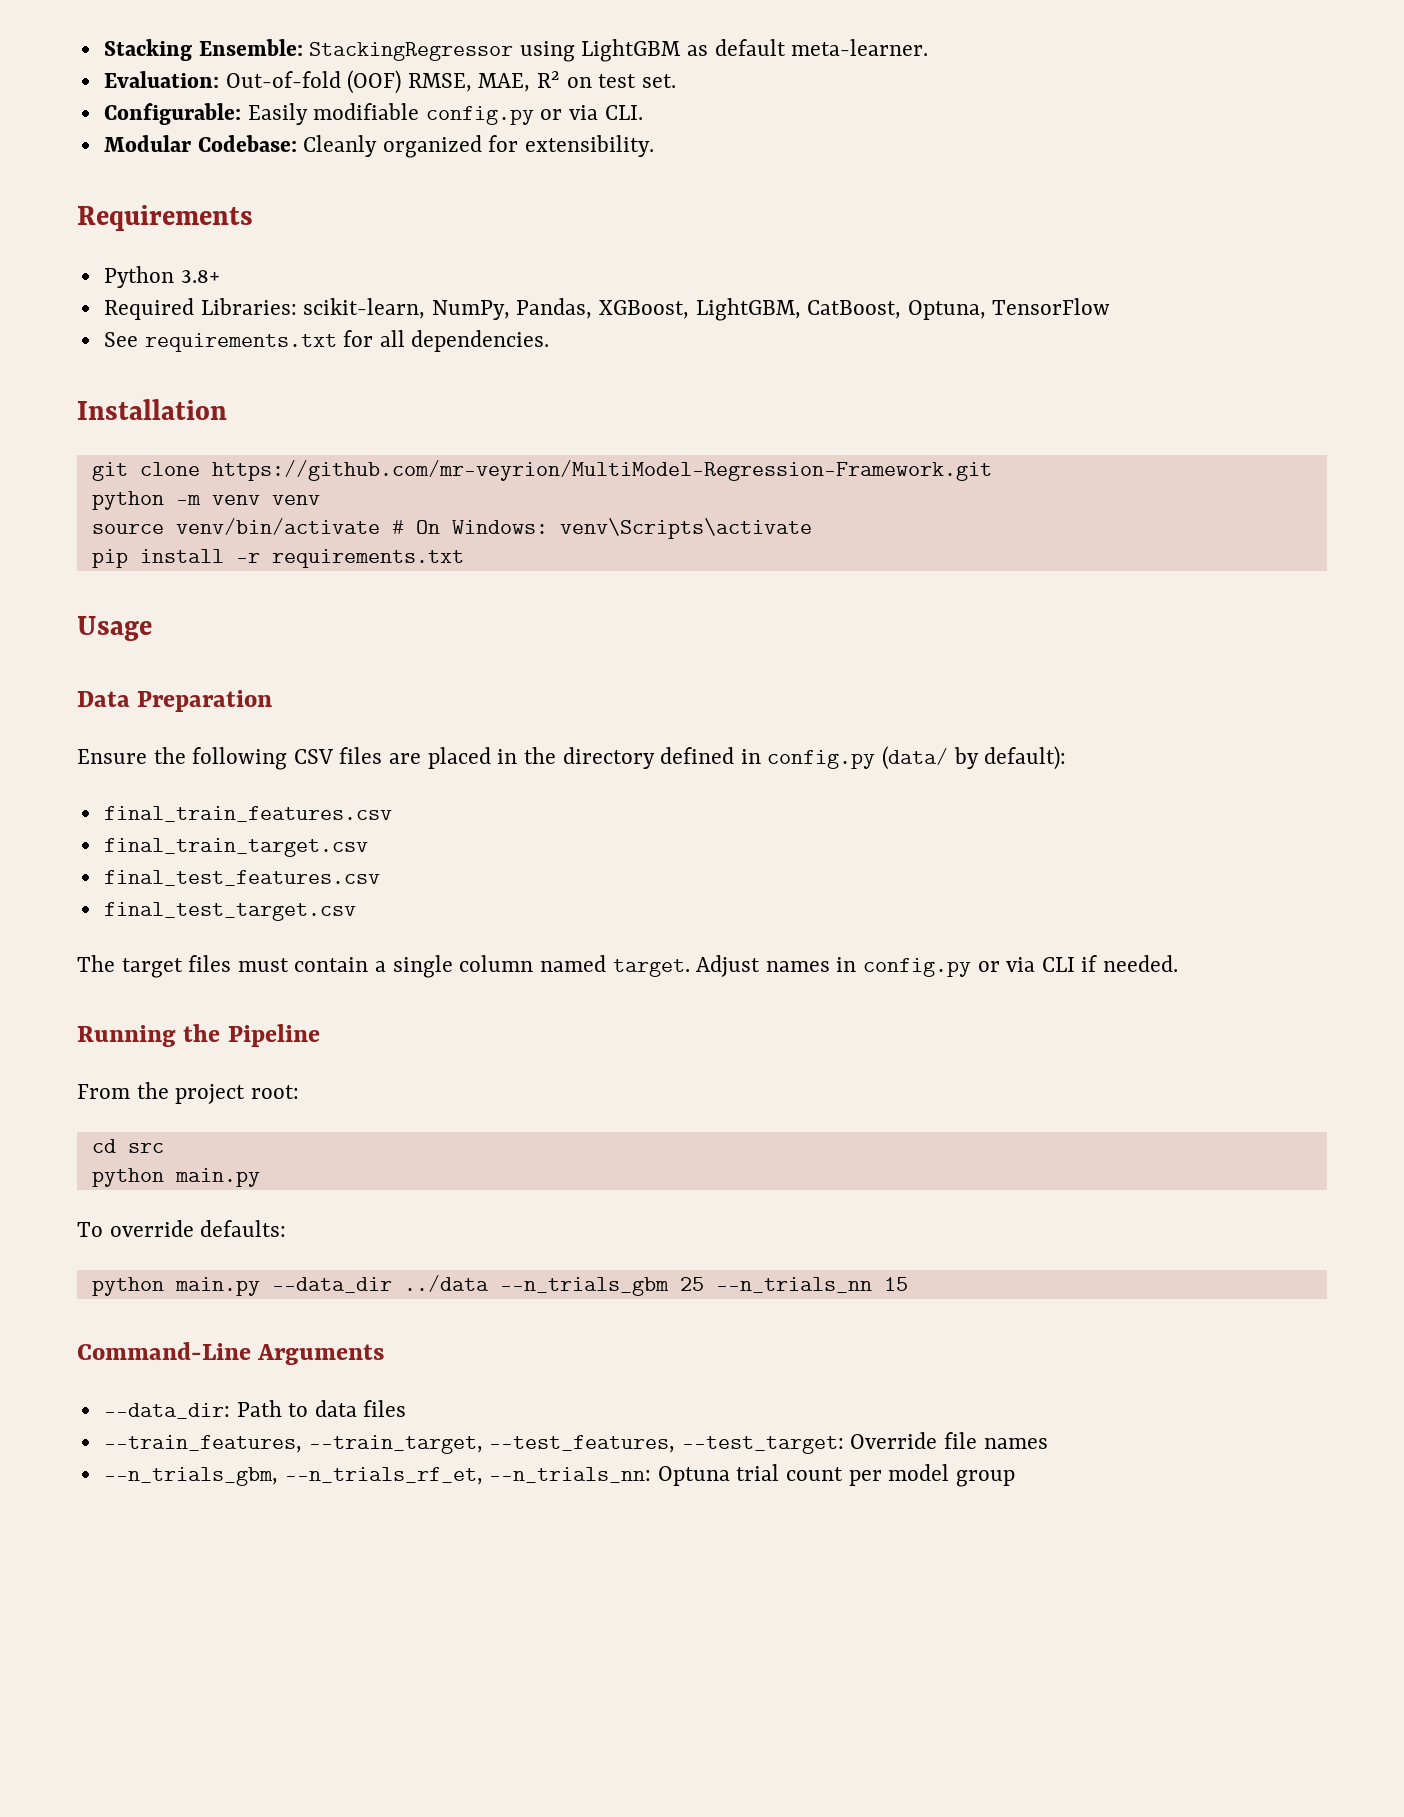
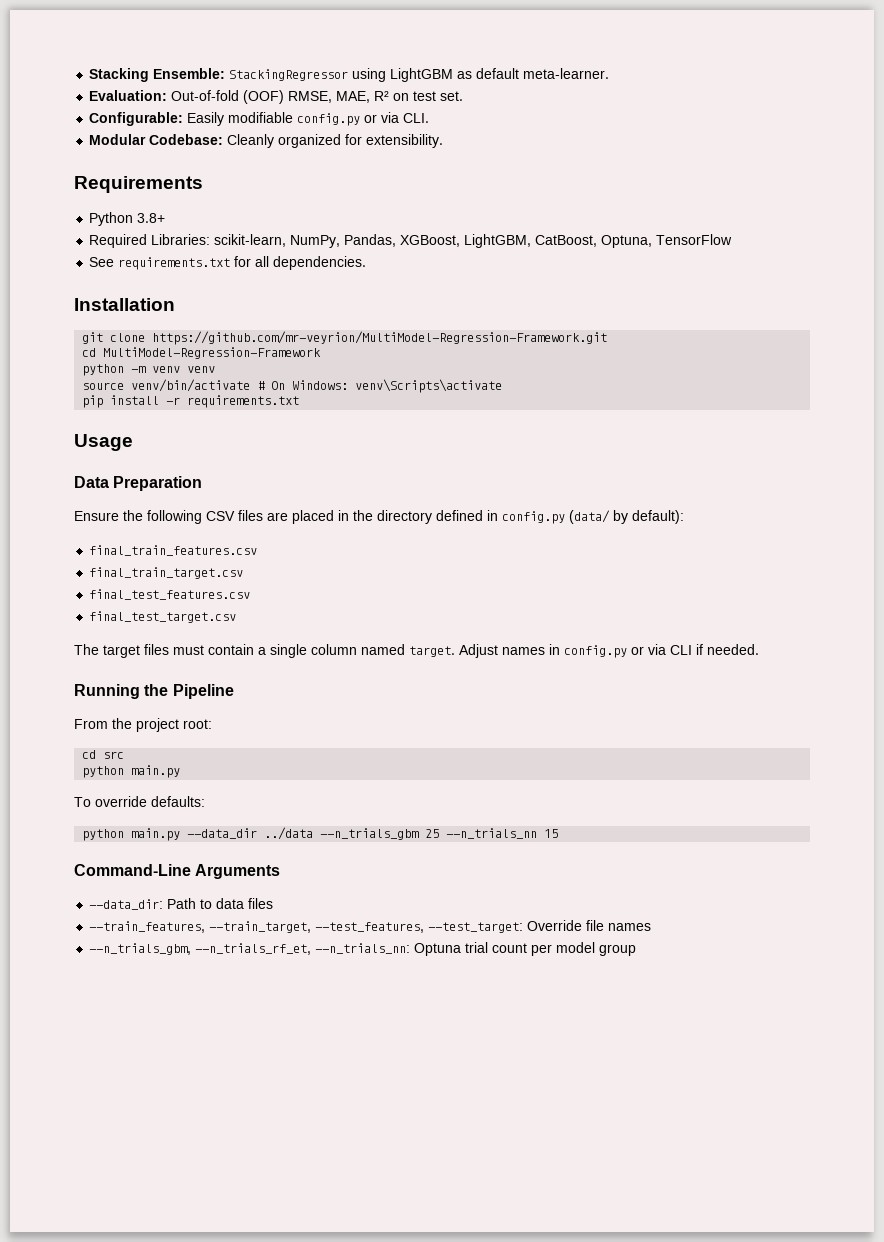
+ cd MultiModel-Regression-Framework

